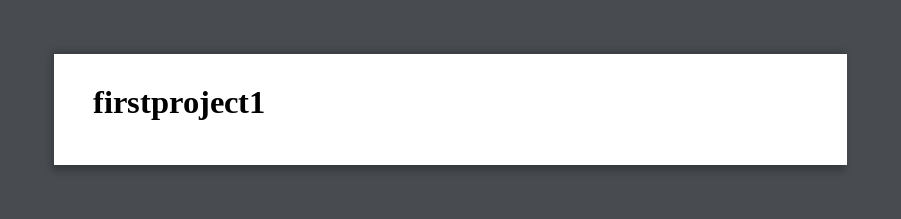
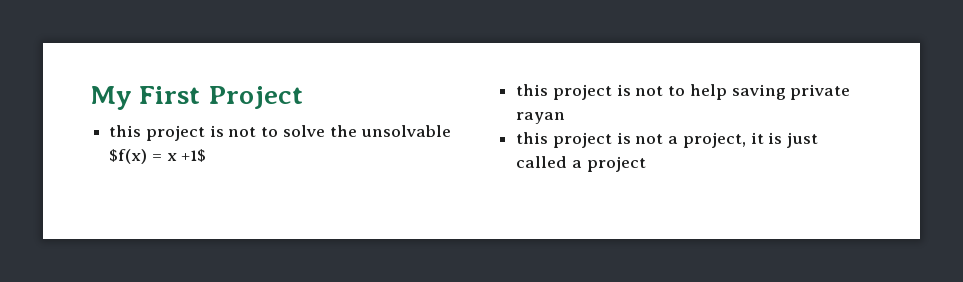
- firstproject1
+ My First Project
+ this project is not to solve the unsolvable $f(x) = x +1$
+ this project is not to help saving private rayan
+ this project is not a project, it is just called a project

